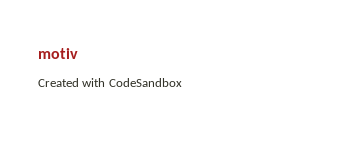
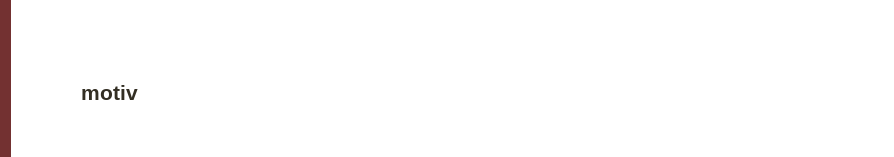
- Created with CodeSandbox

